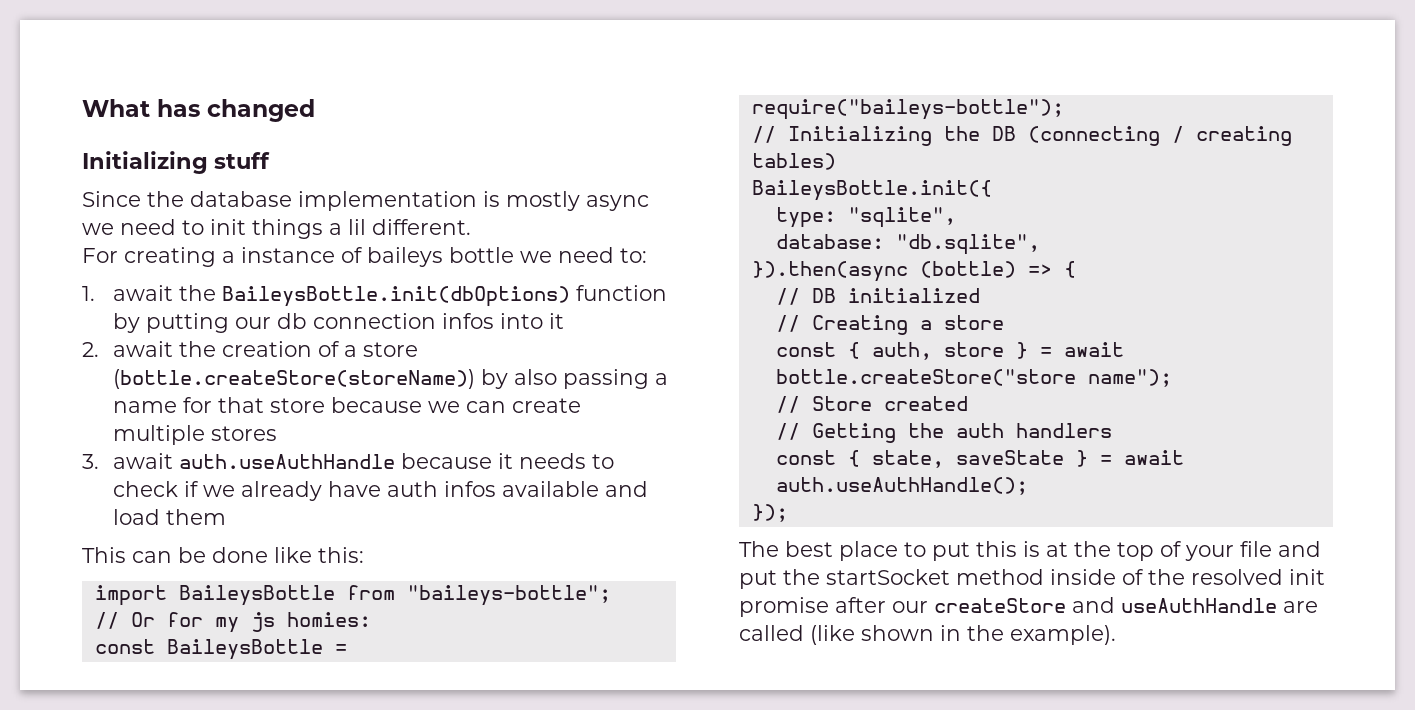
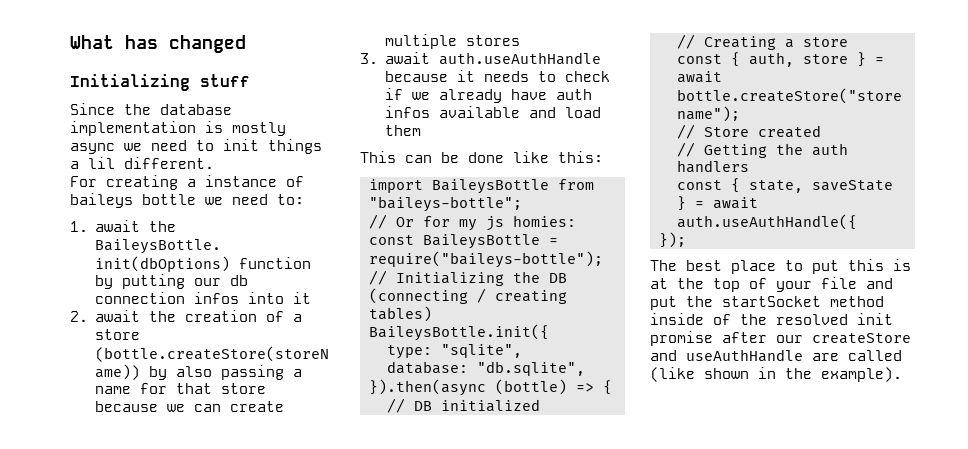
- const { state, saveState } = await auth.useAuthHandle();
+ const { state, saveState } = await auth.useAuthHandle({

